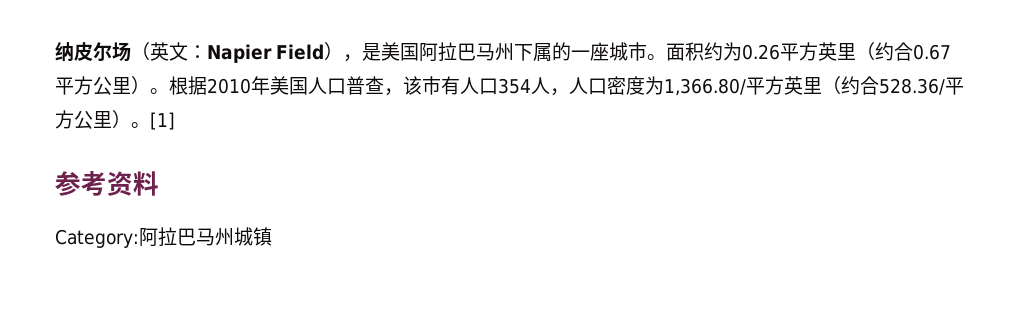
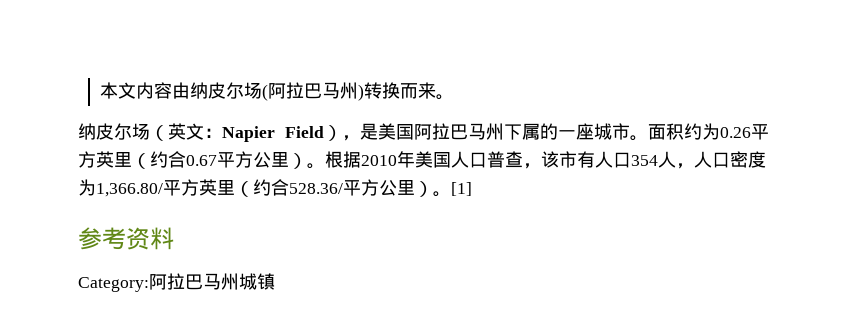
+ 本文内容由纳皮尔场(阿拉巴马州)转换而来。

